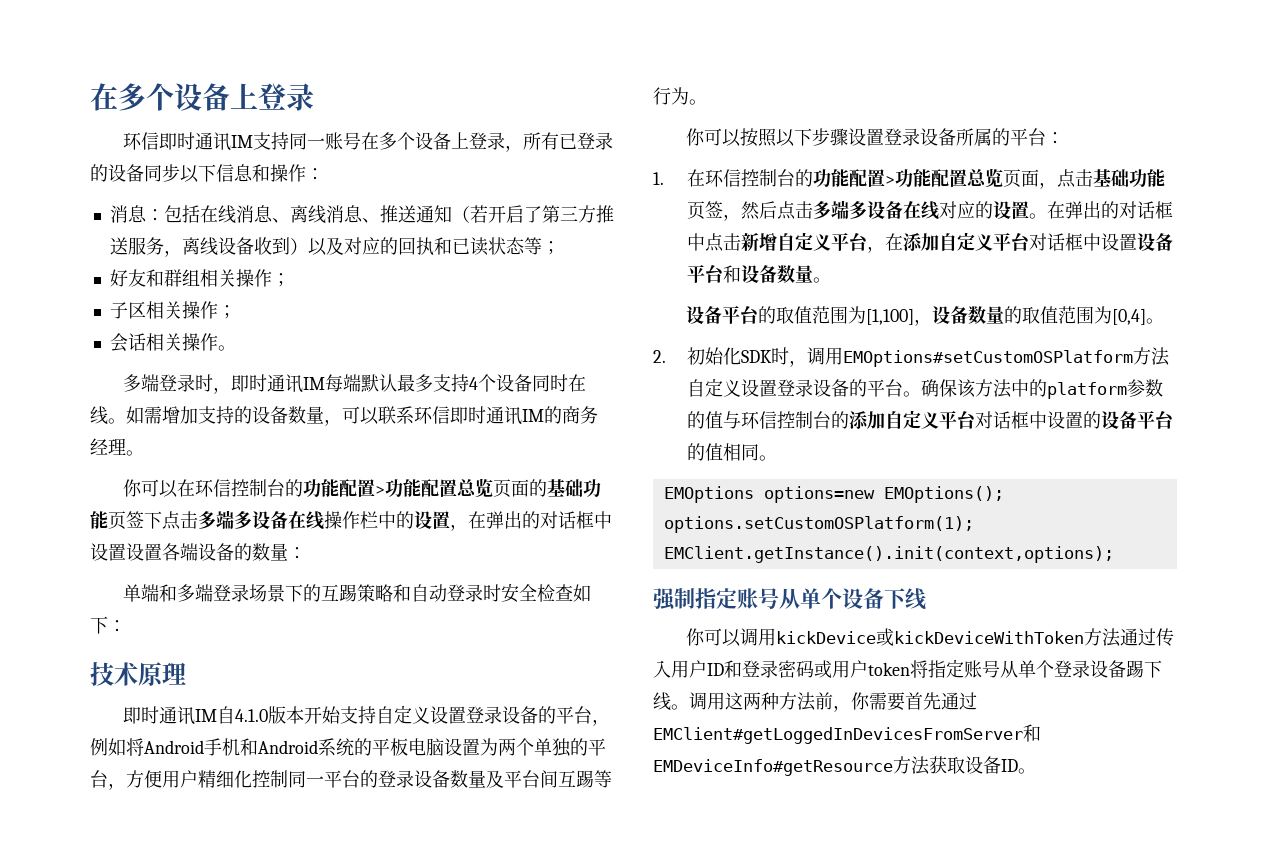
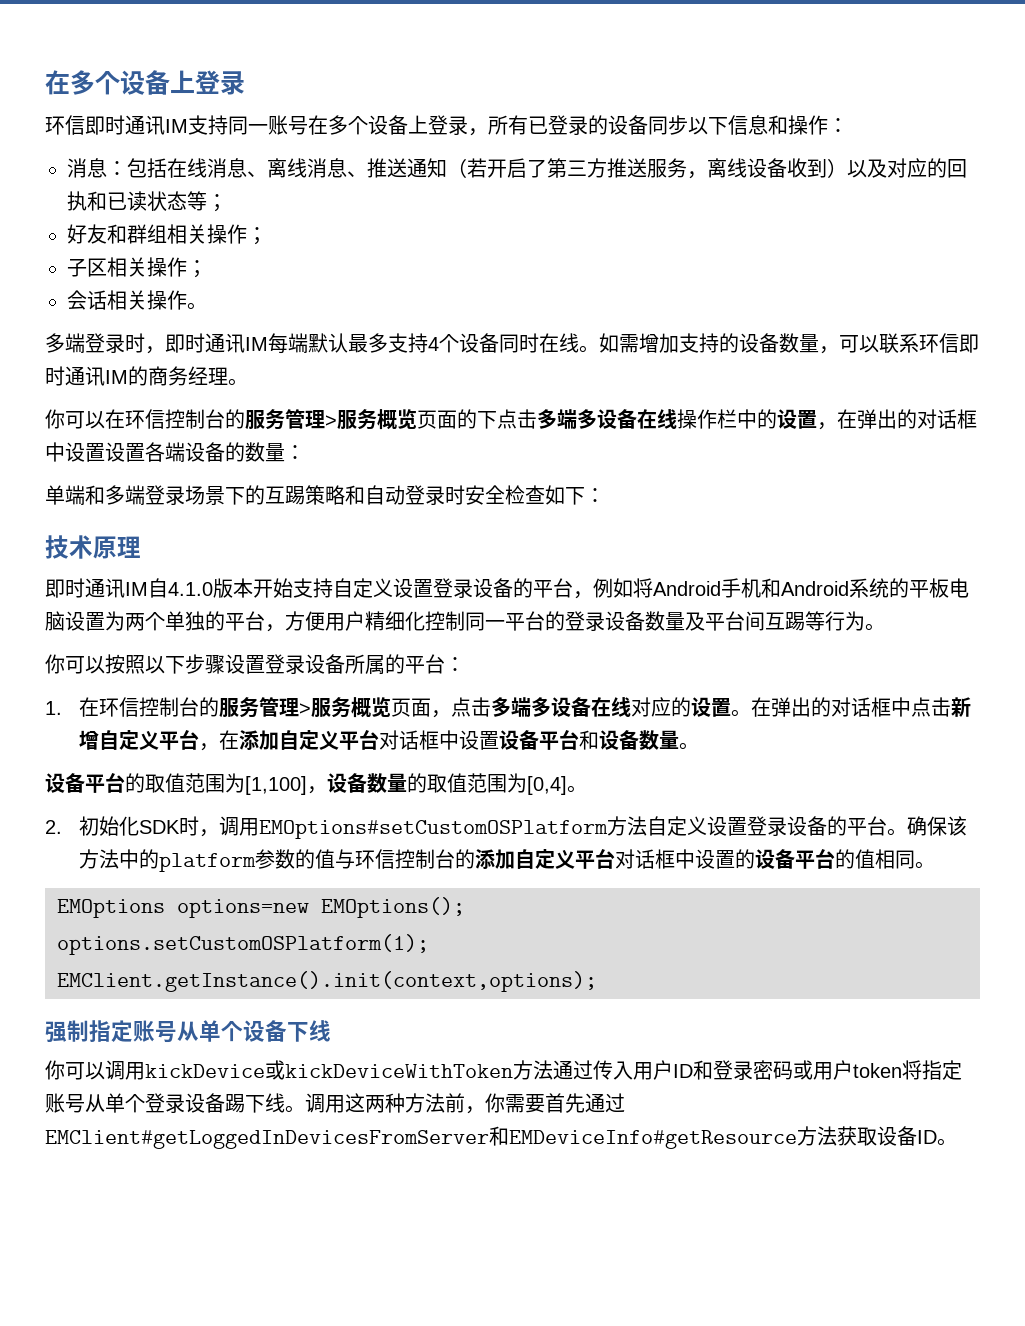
- 你可以在环信控制台的功能配置>功能配置总览页面的基础功能页签下点击多端多设备在线操作栏中的设置，在弹出的对话框中设置设置各端设备的数量：
+ 你可以在环信控制台的服务管理>服务概览页面的下点击多端多设备在线操作栏中的设置，在弹出的对话框中设置设置各端设备的数量：
- 1.在环信控制台的功能配置>功能配置总览页面，点击基础功能页签，然后点击多端多设备在线对应的设置。
+ 1.在环信控制台的服务管理>服务概览页面，点击多端多设备在线对应的设置。

